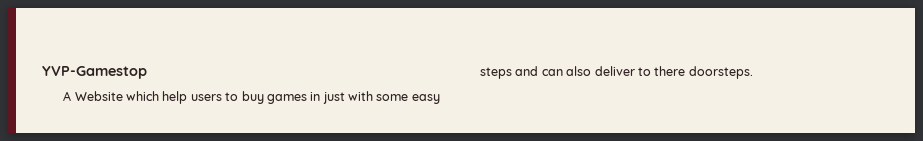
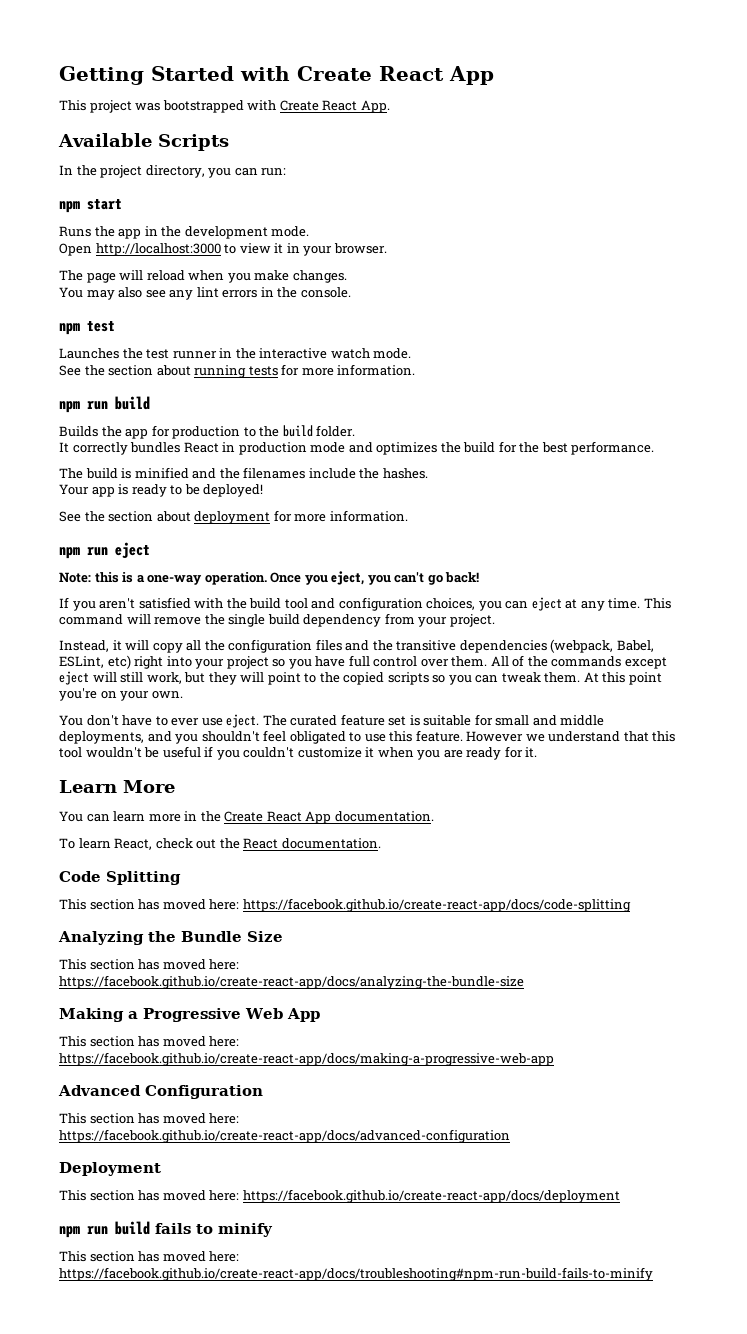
- YVP-Gamestop
- A Website which help users to buy games in just with some easy steps and can also deliver to there doorsteps.
+ Getting Started with Create React App
+ This project was bootstrapped with Create React App.
+ Available Scripts
+ In the project directory, you can run:
+ npm start
+ Runs the app in the development mode.
+ Open http://localhost:3000 to view it in your browser.
+ The page will reload when you make changes.
+ You may also see any lint errors in the console.
+ npm test
+ Launches the test runner in the interactive watch mode.
+ See the section about running tests for more information.
+ npm run build
+ Builds the app for production to the build folder.
+ It correctly bundles React in production mode and optimizes the build for the best performance.
+ The build is minified and the filenames include the hashes.
+ Your app is ready to be deployed!
+ See the section about deployment for more information.
+ npm run eject
+ Note: this is a one-way operation. Once you eject, you can't go back!
+ If you aren't satisfied with the build tool and configuration choices, you can eject at any time. This command will remove the single build dependency from your project.
+ Instead, it will copy all the configuration files and the transitive dependencies (webpack, Babel, ESLint, etc) right into your project so you have full control over them. All of the commands except eject will still work, but they will point to the copied scripts so you can tweak them. At this point you're on your own.
+ You don't have to ever use eject. The curated feature set is suitable for small and middle deployments, and you shouldn't feel obligated to use this feature. However we understand that this tool wouldn't be useful if you couldn't customize it when you are ready for it.
+ Learn More
+ You can learn more in the Create React App documentation.
+ To learn React, check out the React documentation.
+ Code Splitting
+ This section has moved here: https://facebook.github.io/create-react-app/docs/code-splitting
+ Analyzing the Bundle Size
+ This section has moved here: https://facebook.github.io/create-react-app/docs/analyzing-the-bundle-size
+ Making a Progressive Web App
+ This section has moved here: https://facebook.github.io/create-react-app/docs/making-a-progressive-web-app
+ Advanced Configuration
+ This section has moved here: https://facebook.github.io/create-react-app/docs/advanced-configuration
+ Deployment
+ This section has moved here: https://facebook.github.io/create-react-app/docs/deployment
+ npm run build fails to minify
+ This section has moved here: https://facebook.github.io/create-react-app/docs/troubleshooting#npm-run-build-fails-to-minify

